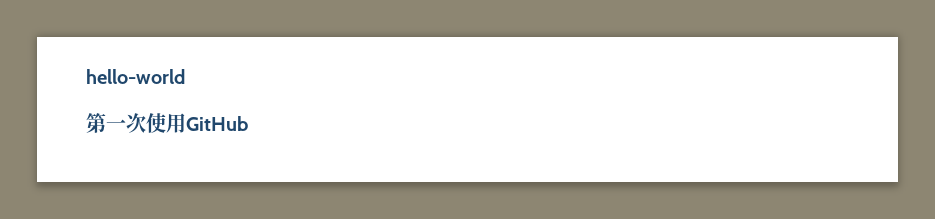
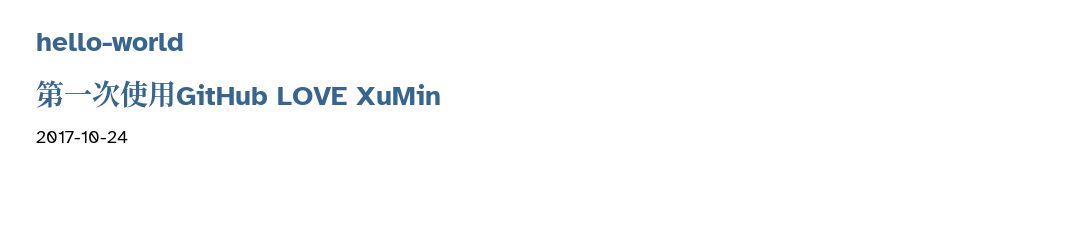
- 第一次使用GitHub
+ 第一次使用GitHub LOVE XuMin
+ 2017-10-24

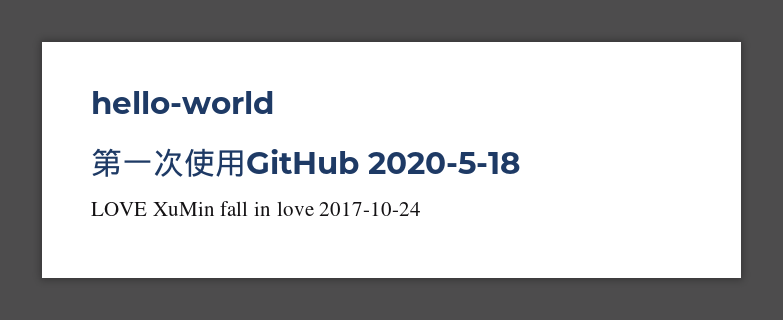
- 第一次使用GitHub LOVE XuMin
- 2017-10-24
+ 第一次使用GitHub 2020-5-18
+ LOVE XuMin fall in love 2017-10-24

